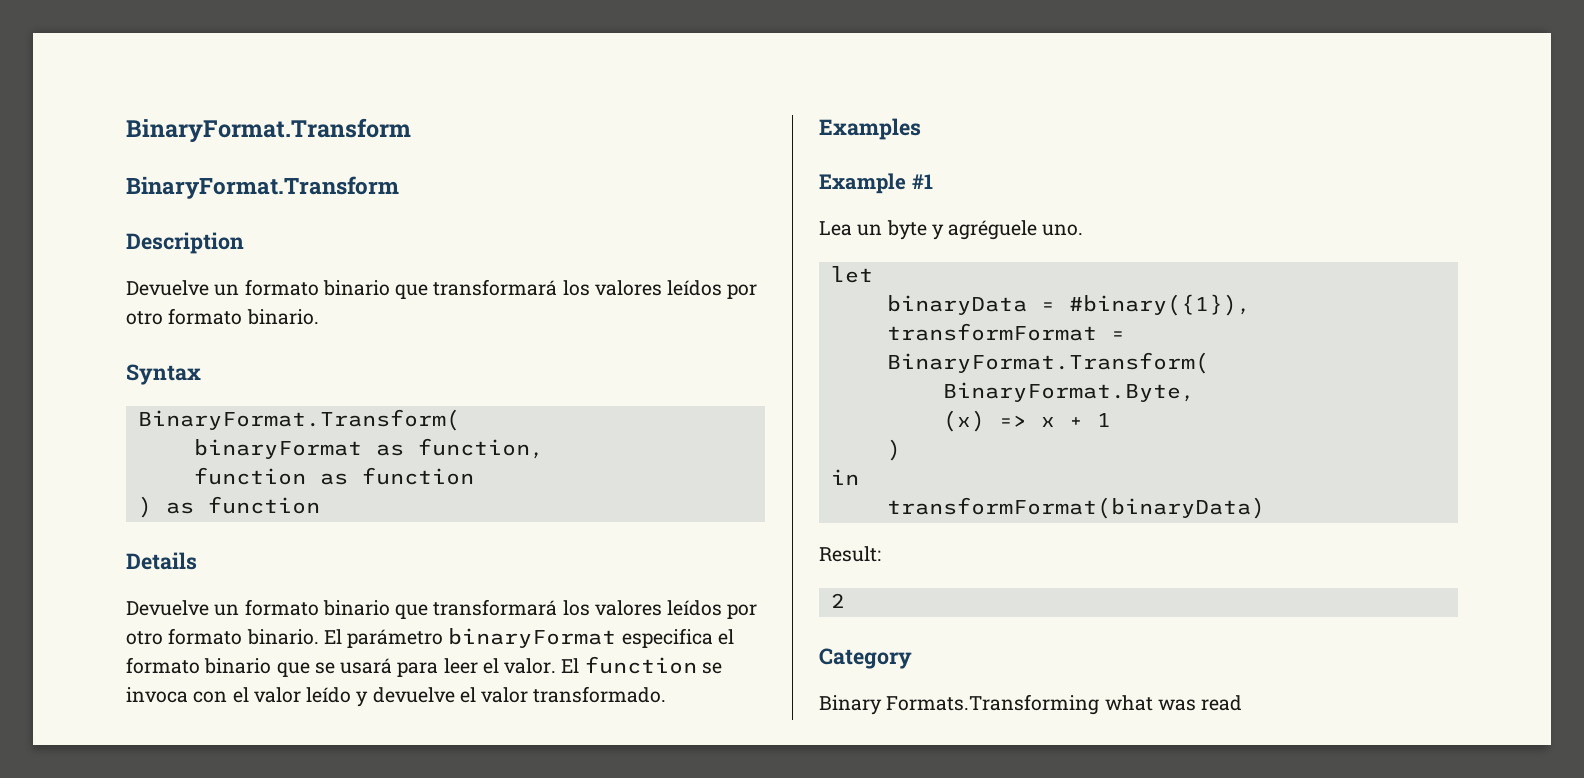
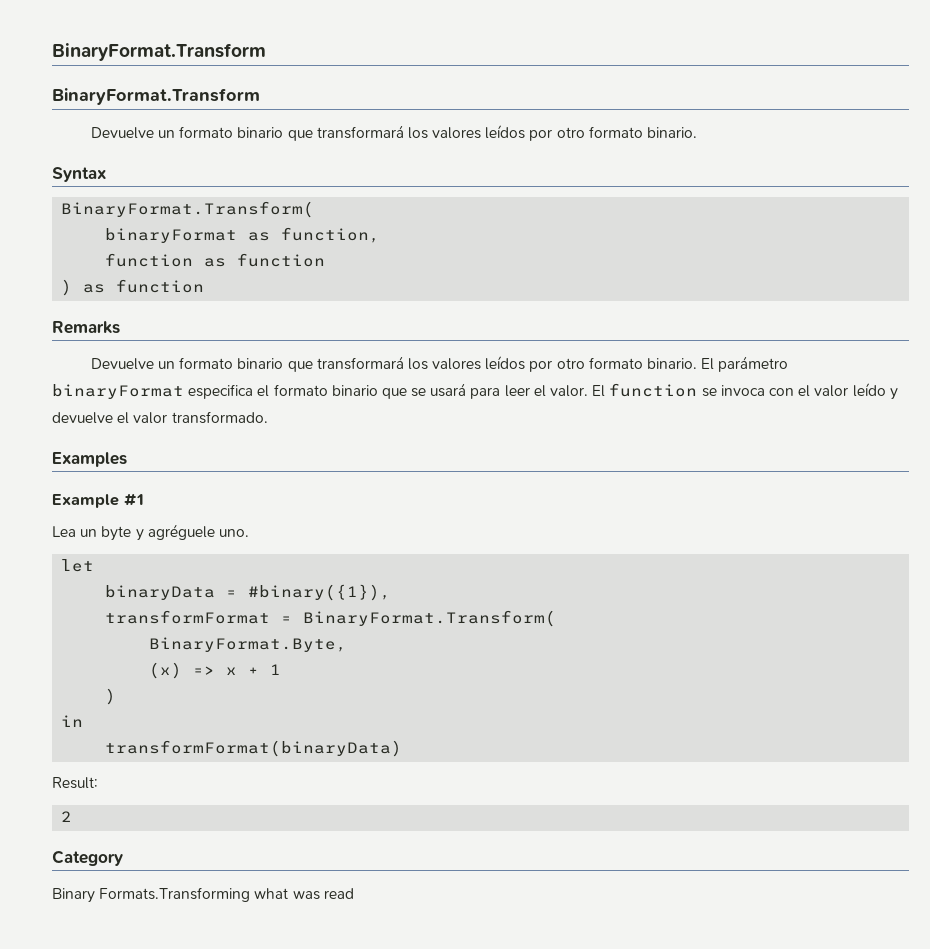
- Description
- Details
+ Remarks

